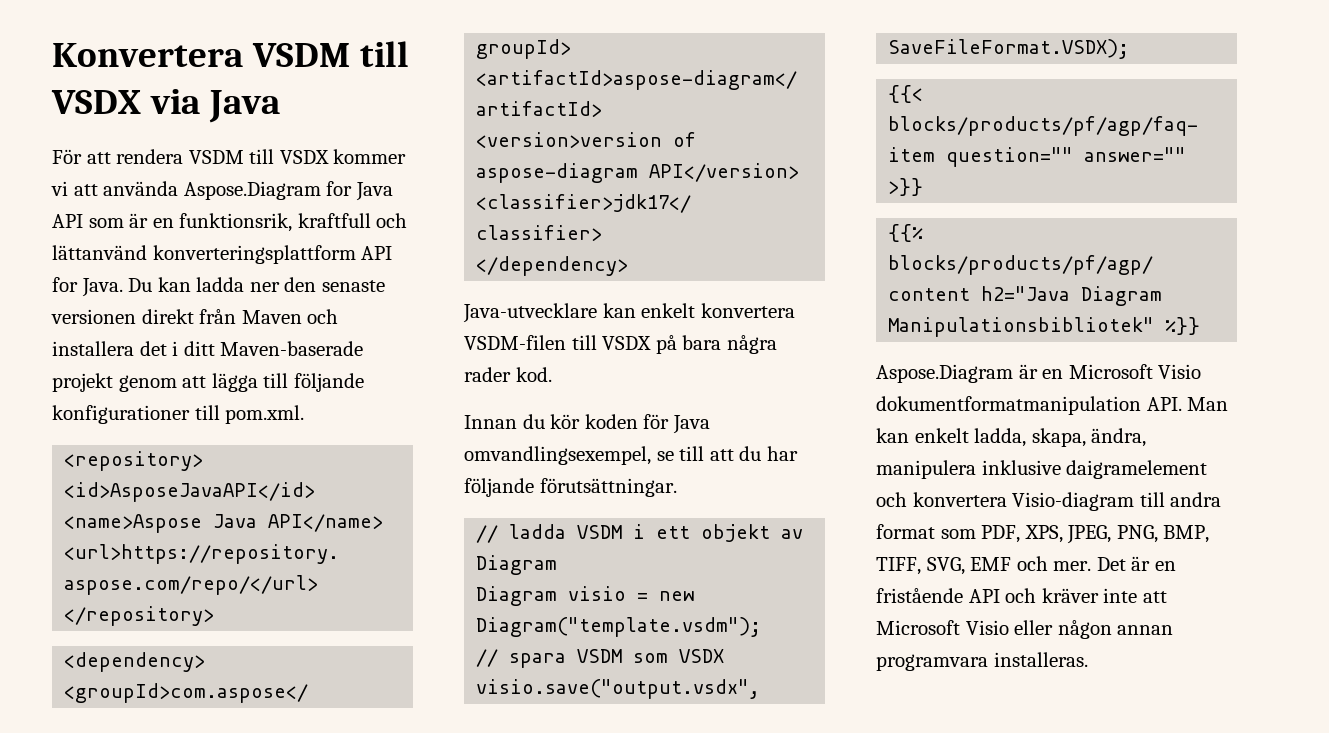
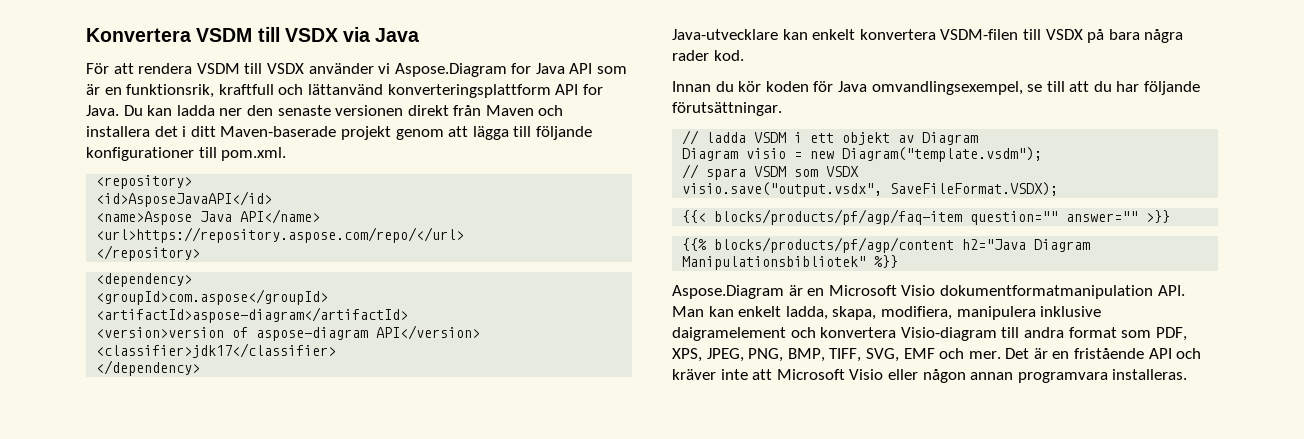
- För att rendera VSDM till VSDX kommer vi att använda Aspose.Diagram for Java API som är en funktionsrik, kraftfull och lättanvänd konverteringsplattform API for Java.
+ För att rendera VSDM till VSDX använder vi Aspose.Diagram for Java API som är en funktionsrik, kraftfull och lättanvänd konverteringsplattform API for Java.
- Aspose.Diagram är en Microsoft Visio dokumentformatmanipulation API. Man kan enkelt ladda, skapa, ändra, manipulera inklusive daigramelement och konvertera Visio-diagram till andra format som PDF, XPS, JPEG, PNG, BMP, TIFF, SVG, EMF och mer.
+ Aspose.Diagram är en Microsoft Visio dokumentformatmanipulation API. Man kan enkelt ladda, skapa, modifiera, manipulera inklusive daigramelement och konvertera Visio-diagram till andra format som PDF, XPS, JPEG, PNG, BMP, TIFF, SVG, EMF och mer.

